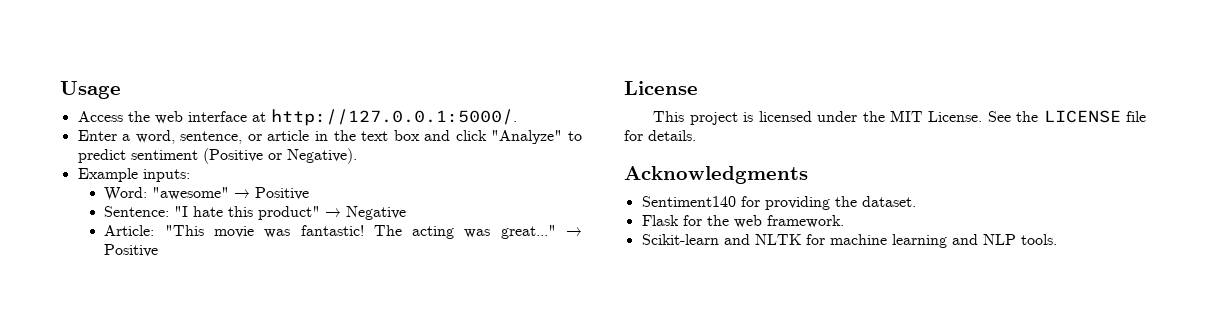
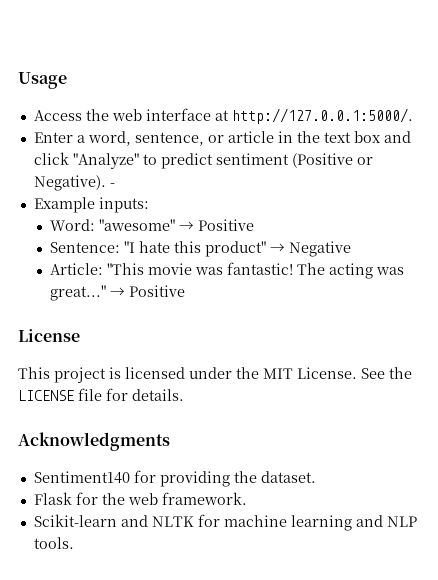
+ -

